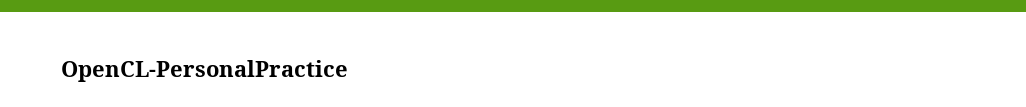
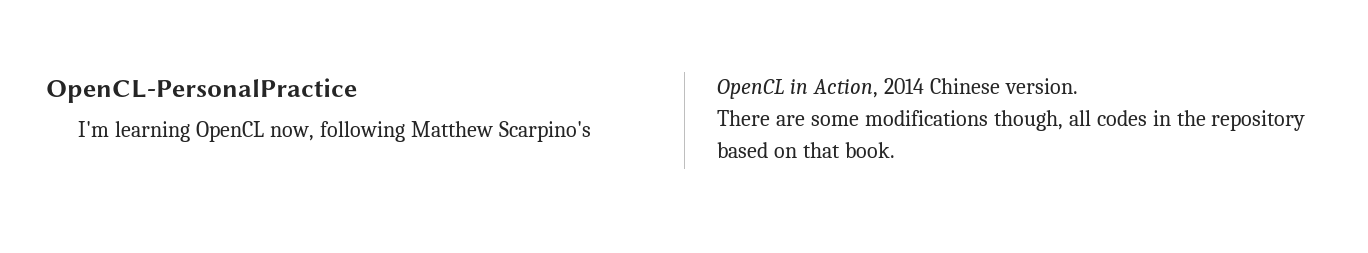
+ I'm learning OpenCL now, following Matthew Scarpino's OpenCL in Action, 2014 Chinese version.
+ There are some modifications though, all codes in the repository based on that book.

